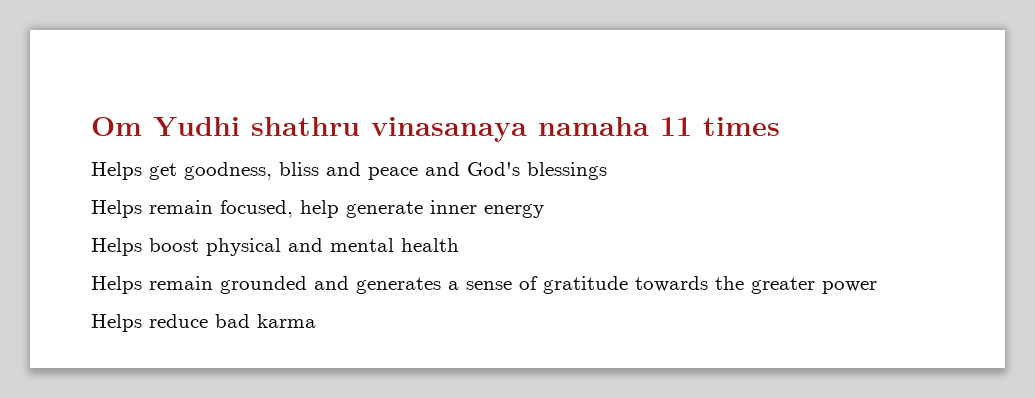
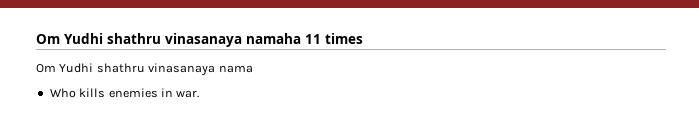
- Helps get goodness, bliss and peace and God's blessings
- Helps remain focused, help generate inner energy
- Helps boost physical and mental health
- Helps remain grounded and generates a sense of gratitude towards the greater power
- Helps reduce bad karma
+ Om Yudhi shathru vinasanaya nama
+ Who kills enemies in war.

